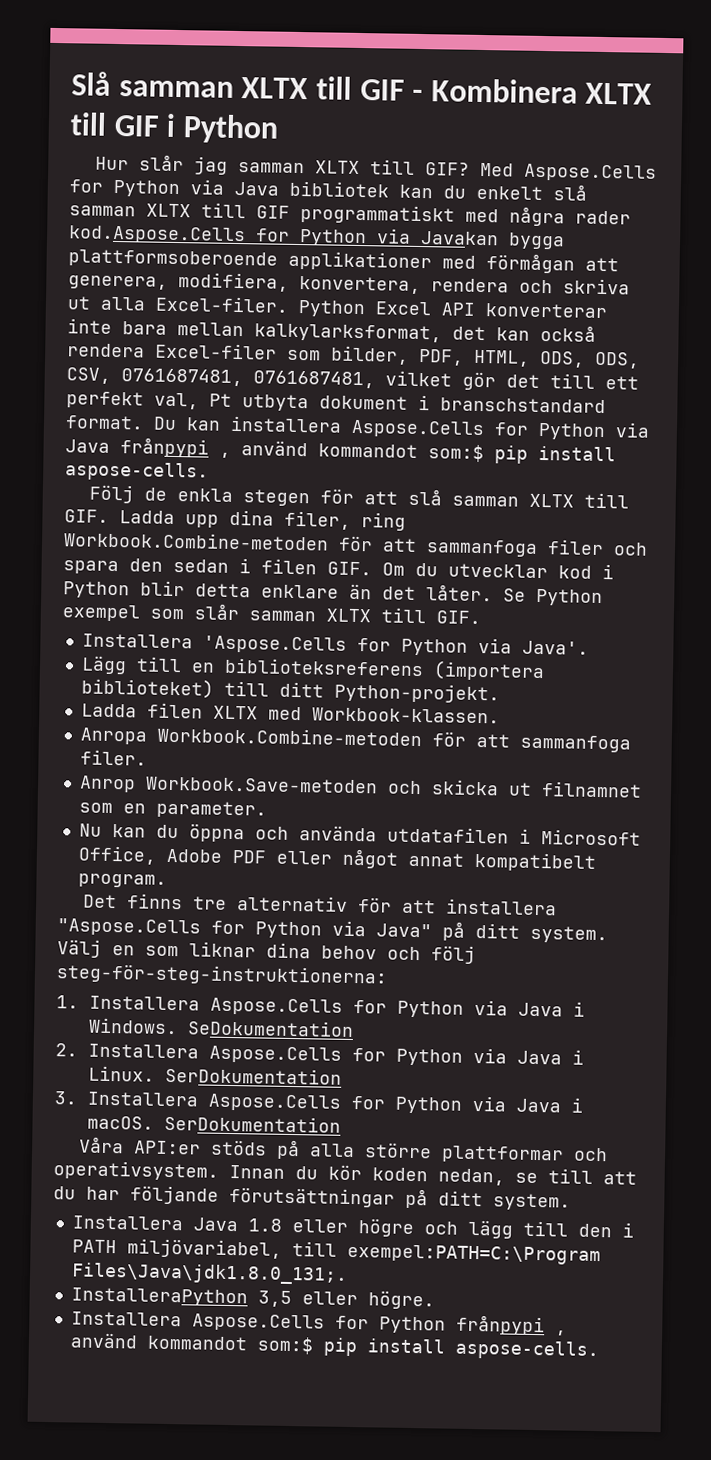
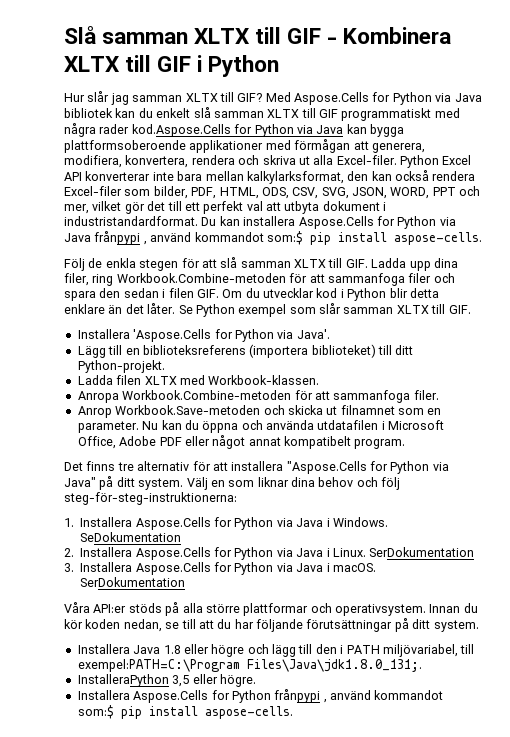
- Med Aspose.Cells for Python via Java bibliotek kan du enkelt slå samman XLTX till GIF programmatiskt med några rader kod.Aspose.Cells for Python via Javakan bygga plattformsoberoende applikationer med förmågan att generera, modifiera, konvertera, rendera och skriva ut alla Excel-filer.
+ Med Aspose.Cells for Python via Java bibliotek kan du enkelt slå samman XLTX till GIF programmatiskt med några rader kod.Aspose.Cells for Python via Java kan bygga plattformsoberoende applikationer med förmågan att generera, modifiera, konvertera, rendera och skriva ut alla Excel-filer.
- Python Excel API konverterar inte bara mellan kalkylarksformat, det kan också rendera Excel-filer som bilder, PDF, HTML, ODS, ODS, CSV, 0761687481, 0761687481, vilket gör det till ett perfekt val, Pt utbyta dokument i branschstandard format.
+ Python Excel API konverterar inte bara mellan kalkylarksformat, den kan också rendera Excel-filer som bilder, PDF, HTML, ODS, CSV, SVG, JSON, WORD, PPT och mer, vilket gör det till ett perfekt val att utbyta dokument i industristandardformat.
- Anrop Workbook.Save-metoden och skicka ut filnamnet som en parameter.
- Nu kan du öppna och använda utdatafilen i Microsoft Office, Adobe PDF eller något annat kompatibelt program.
+ Anrop Workbook.Save-metoden och skicka ut filnamnet som en parameter. Nu kan du öppna och använda utdatafilen i Microsoft Office, Adobe PDF eller något annat kompatibelt program.

